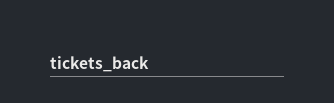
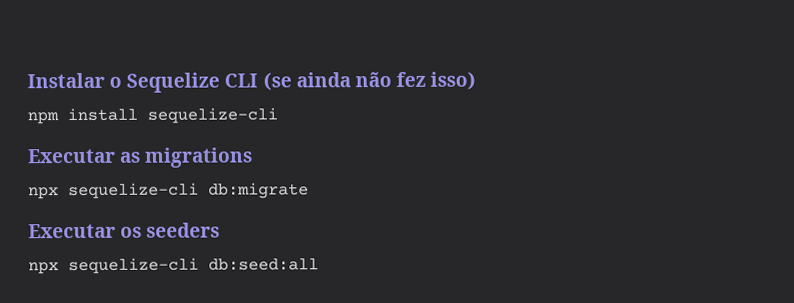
- tickets_back
+ Instalar o Sequelize CLI (se ainda não fez isso)
+ npm install sequelize-cli
+ Executar as migrations
+ npx sequelize-cli db:migrate
+ Executar os seeders
+ npx sequelize-cli db:seed:all

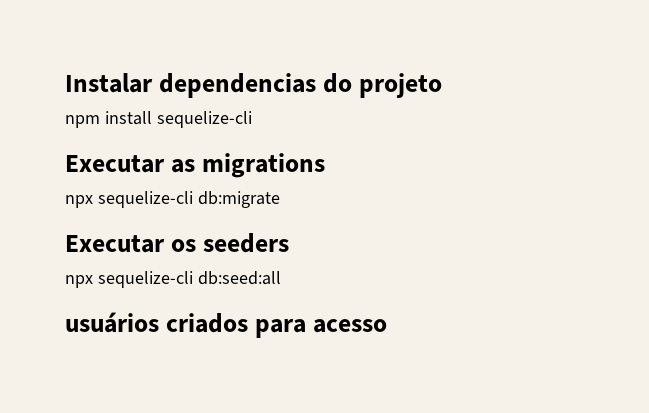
- Instalar o Sequelize CLI (se ainda não fez isso)
+ Instalar dependencias do projeto
+ usuários criados para acesso

